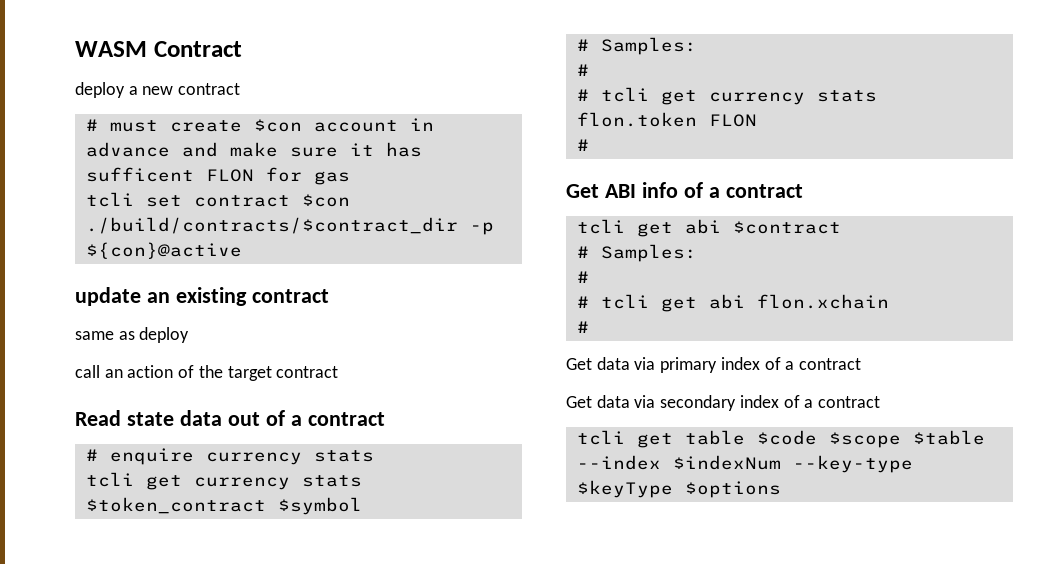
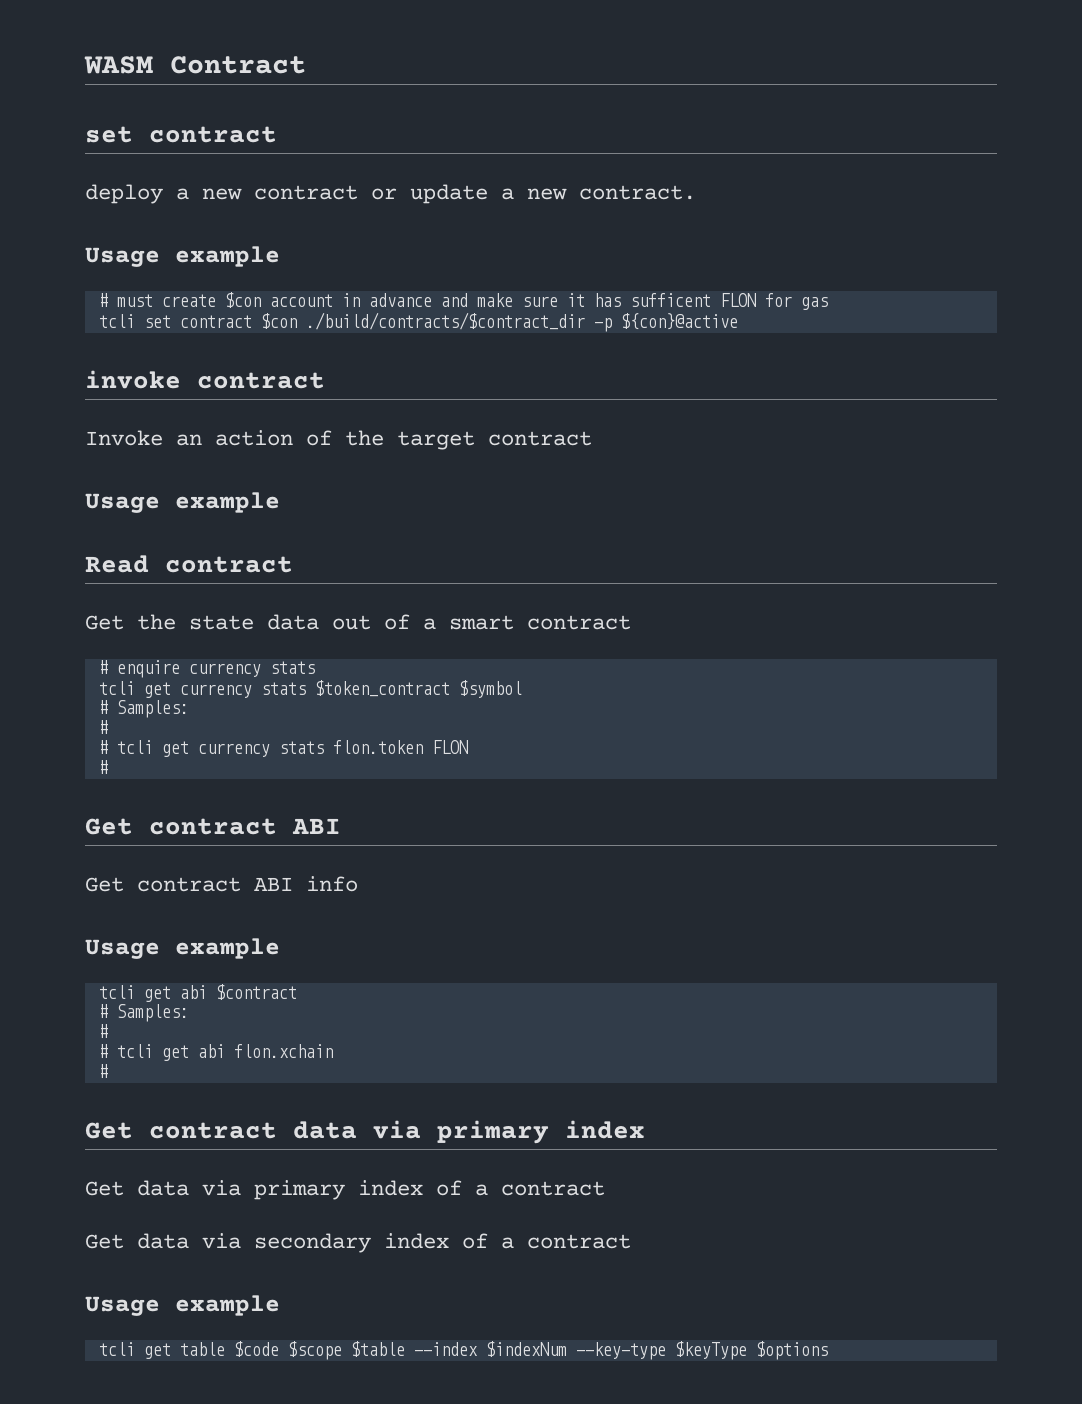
  WASM Contract
+ set contract
- deploy a new contract
+ deploy a new contract or update a new contract.
+ Usage example
- update an existing contract
- same as deploy
- call an action of the target contract
+ invoke contract
+ Invoke an action of the target contract
+ Usage example
- Read state data out of a contract
+ Read contract
+ Get the state data out of a smart contract
  # tcli get currency stats flon.token FLON
  #
- Get ABI info of a contract
+ Get contract ABI
+ Get contract ABI info
+ Usage example
+ Get contract data via primary index
  Get data via secondary index of a contract
+ Usage example

